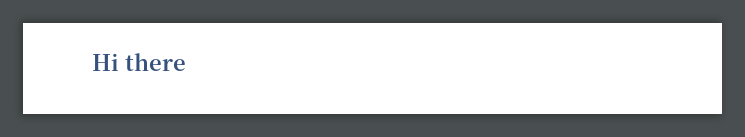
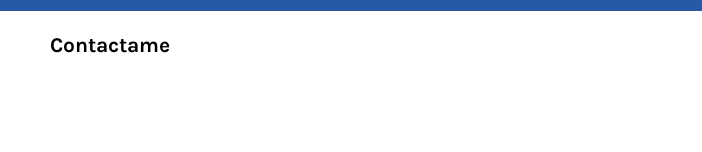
- Hi there
+ Contactame

